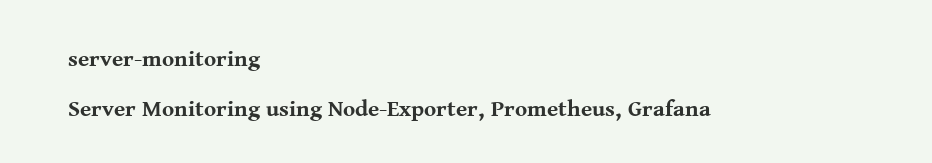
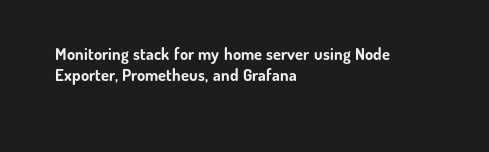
- server-monitoring
- Server Monitoring using Node-Exporter, Prometheus, Grafana
+ Monitoring stack for my home server using Node Exporter, Prometheus, and Grafana

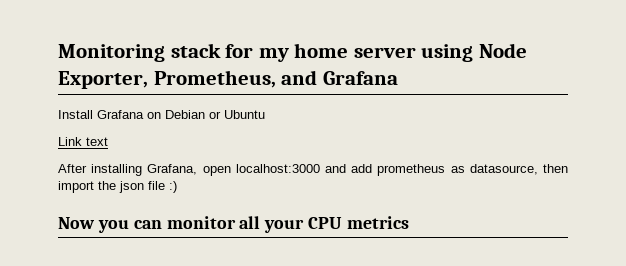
+ Install Grafana on Debian or Ubuntu
+ Link text
+ After installing Grafana, open localhost:3000 and add prometheus as datasource, then import the json file :)
+ Now you can monitor all your CPU metrics

